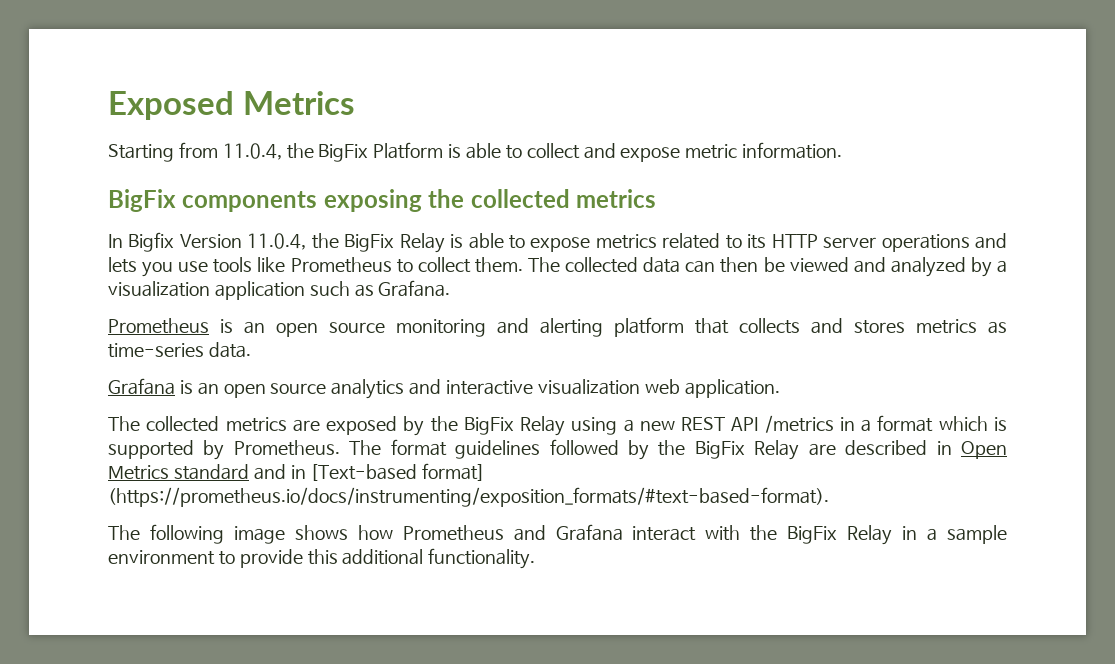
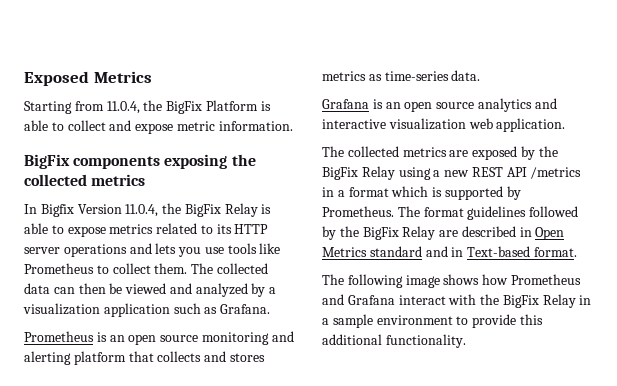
- The format guidelines followed by the BigFix Relay are described in Open Metrics standard and in [Text-based format] (https://prometheus.io/docs/instrumenting/exposition_formats/#text-based-format).
+ The format guidelines followed by the BigFix Relay are described in Open Metrics standard and in Text-based format.

